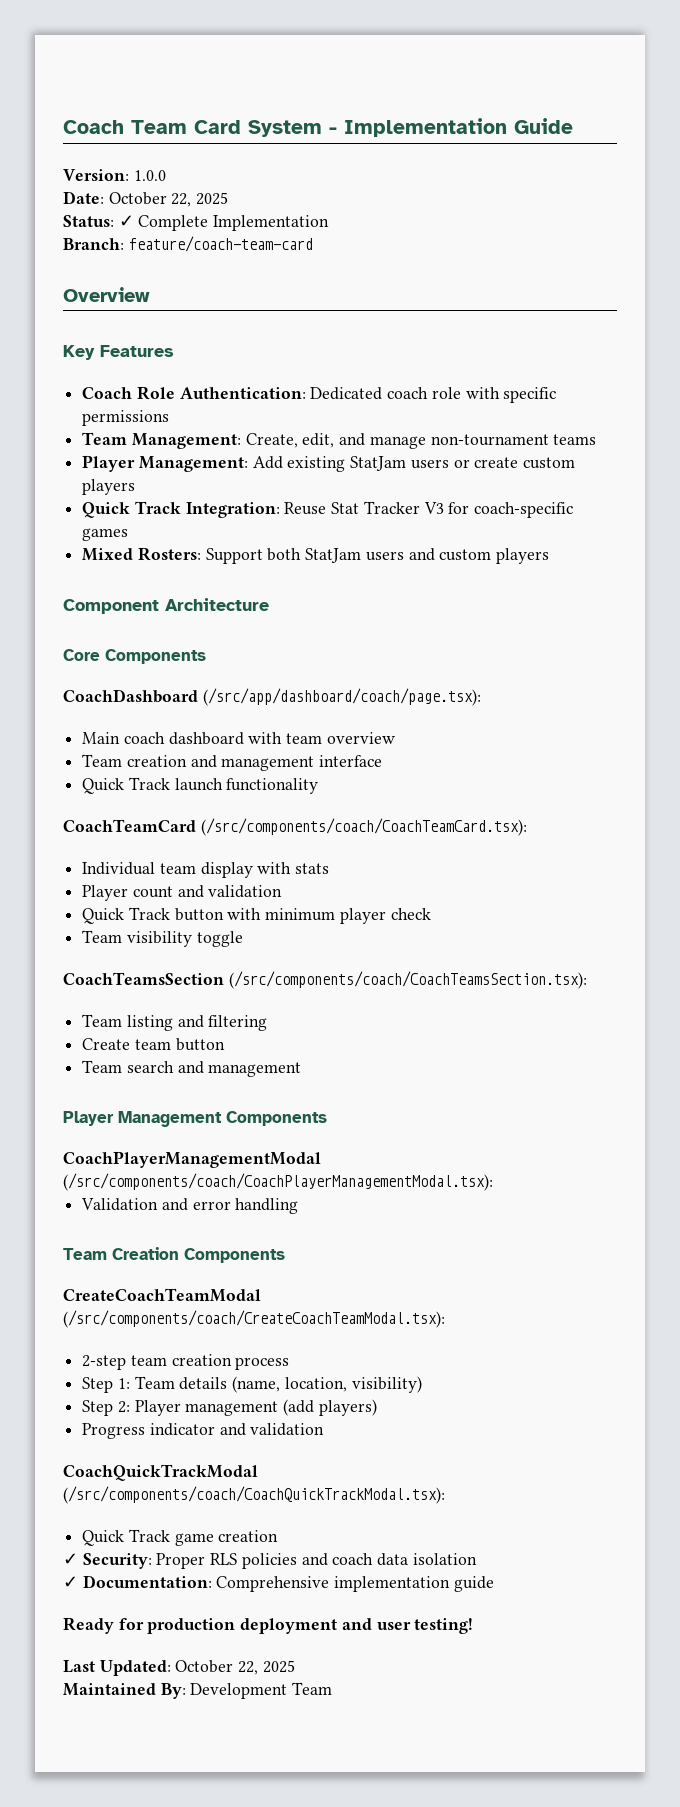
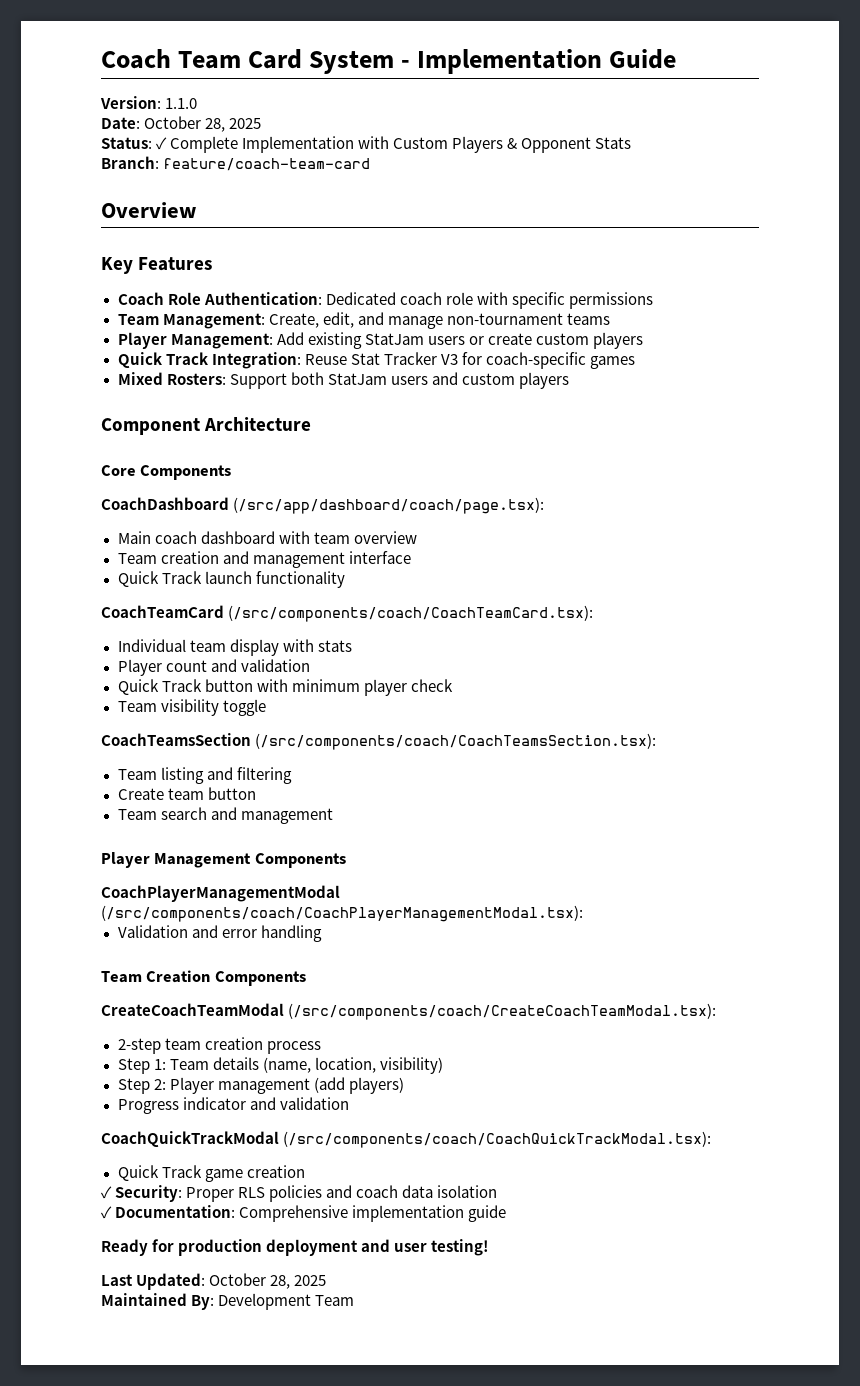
- Version: 1.0.0
+ Version: 1.1.0
- Date: October 22, 2025
+ Date: October 28, 2025
- Status: ✓ Complete Implementation
+ Status: ✓ Complete Implementation with Custom Players & Opponent Stats
- Last Updated: October 22, 2025
+ Last Updated: October 28, 2025

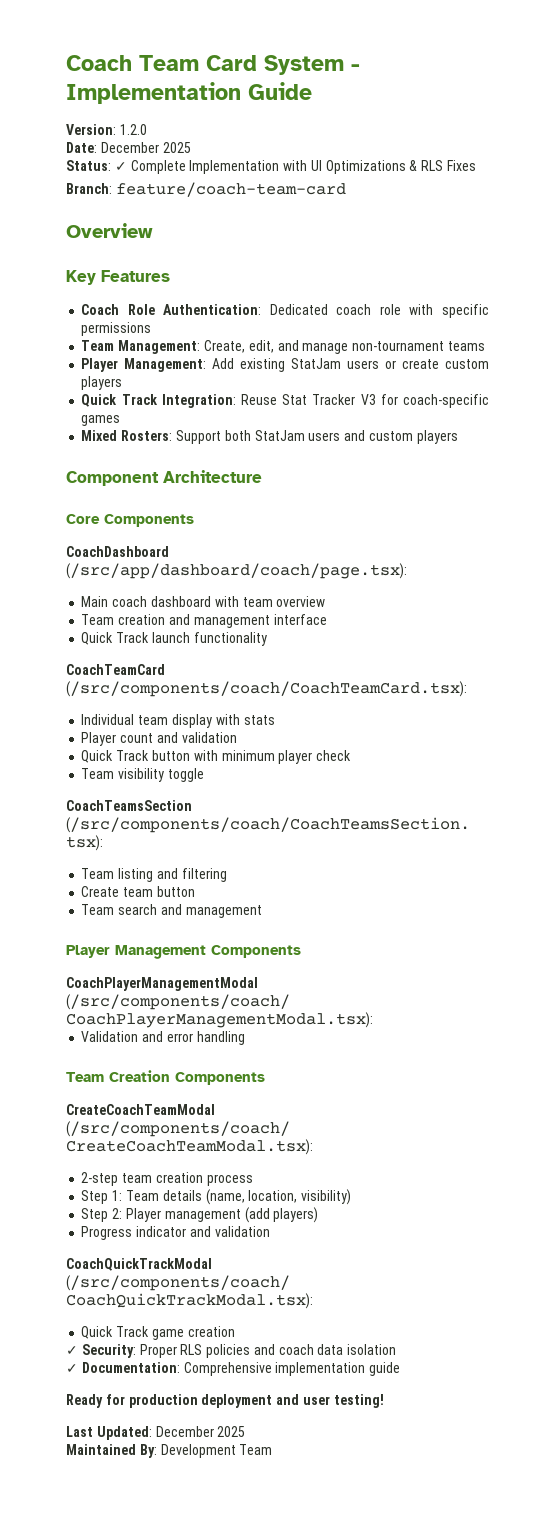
- Version: 1.1.0
+ Version: 1.2.0
- Date: October 28, 2025
+ Date: December 2025
- Status: ✓ Complete Implementation with Custom Players & Opponent Stats
+ Status: ✓ Complete Implementation with UI Optimizations & RLS Fixes
- Last Updated: October 28, 2025
+ Last Updated: December 2025

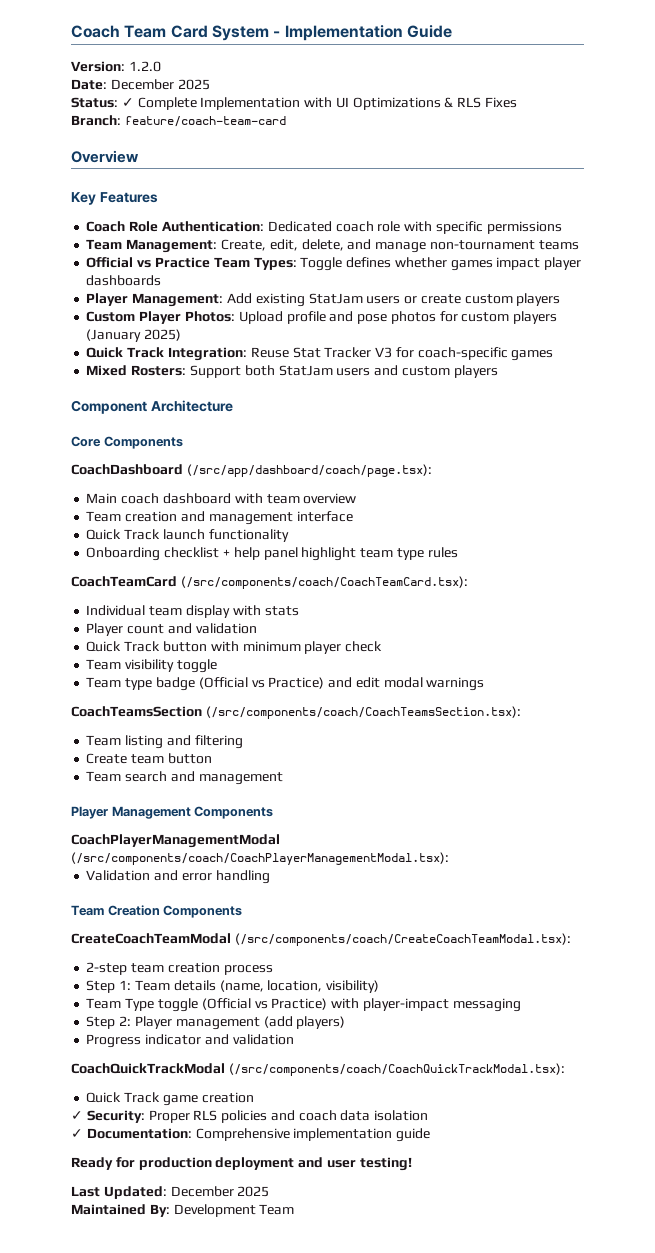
- Team Management: Create, edit, and manage non-tournament teams
+ Team Management: Create, edit, delete, and manage non-tournament teams
+ Official vs Practice Team Types: Toggle defines whether games impact player dashboards
+ Custom Player Photos: Upload profile and pose photos for custom players (January 2025)
+ Onboarding checklist + help panel highlight team type rules
+ Team type badge (Official vs Practice) and edit modal warnings
+ Team Type toggle (Official vs Practice) with player-impact messaging

